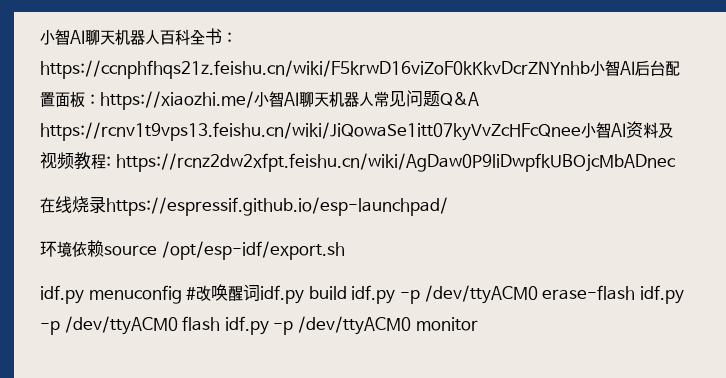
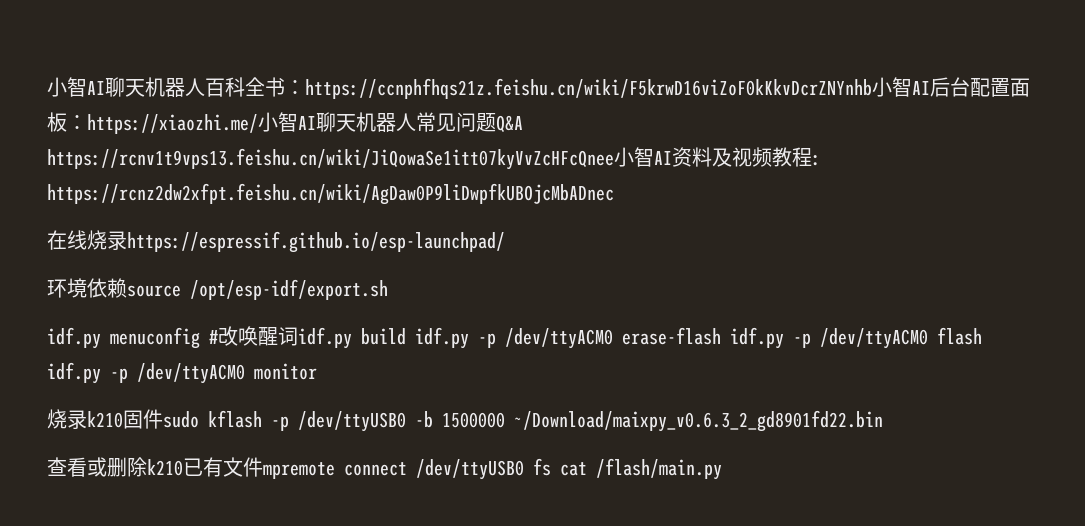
+ 烧录k210固件sudo kflash -p /dev/ttyUSB0 -b 1500000 ~/Download/maixpy_v0.6.3_2_gd8901fd22.bin
+ 查看或删除k210已有文件mpremote connect /dev/ttyUSB0 fs cat /flash/main.py

